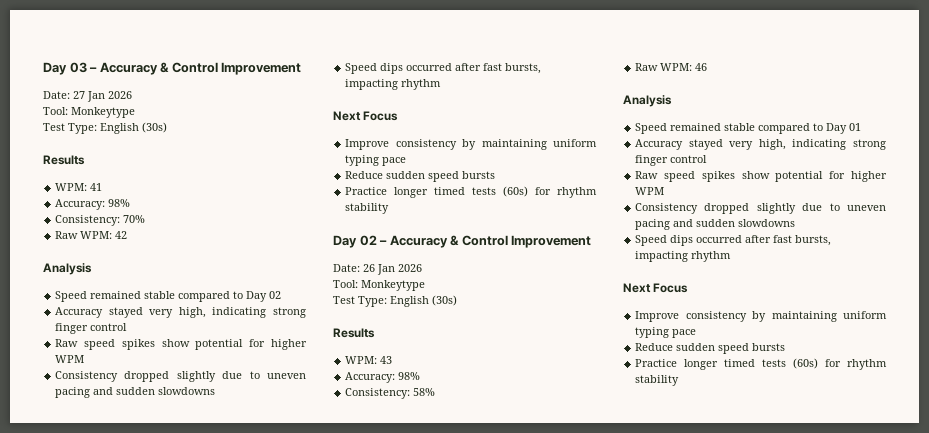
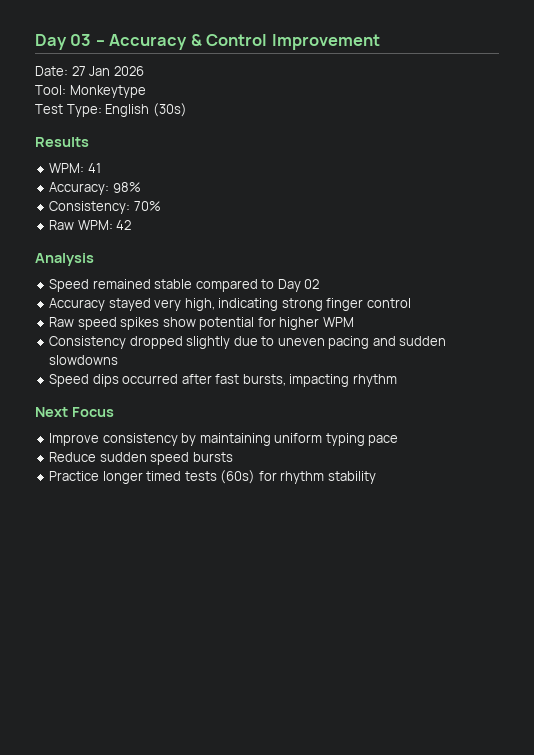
- Day 02 – Accuracy & Control Improvement
- Date: 26 Jan 2026
- Tool: Monkeytype
- Test Type: English (30s)
- Results
- WPM: 43
- Accuracy: 98%
- Consistency: 58%
- Raw WPM: 46
- Analysis
- Speed remained stable compared to Day 01
- Accuracy stayed very high, indicating strong finger control
- Raw speed spikes show potential for higher WPM
- Consistency dropped slightly due to uneven pacing and sudden slowdowns
- Speed dips occurred after fast bursts, impacting rhythm
- Next Focus
- Improve consistency by maintaining uniform typing pace
- Reduce sudden speed bursts
- Practice longer timed tests (60s) for rhythm stability

